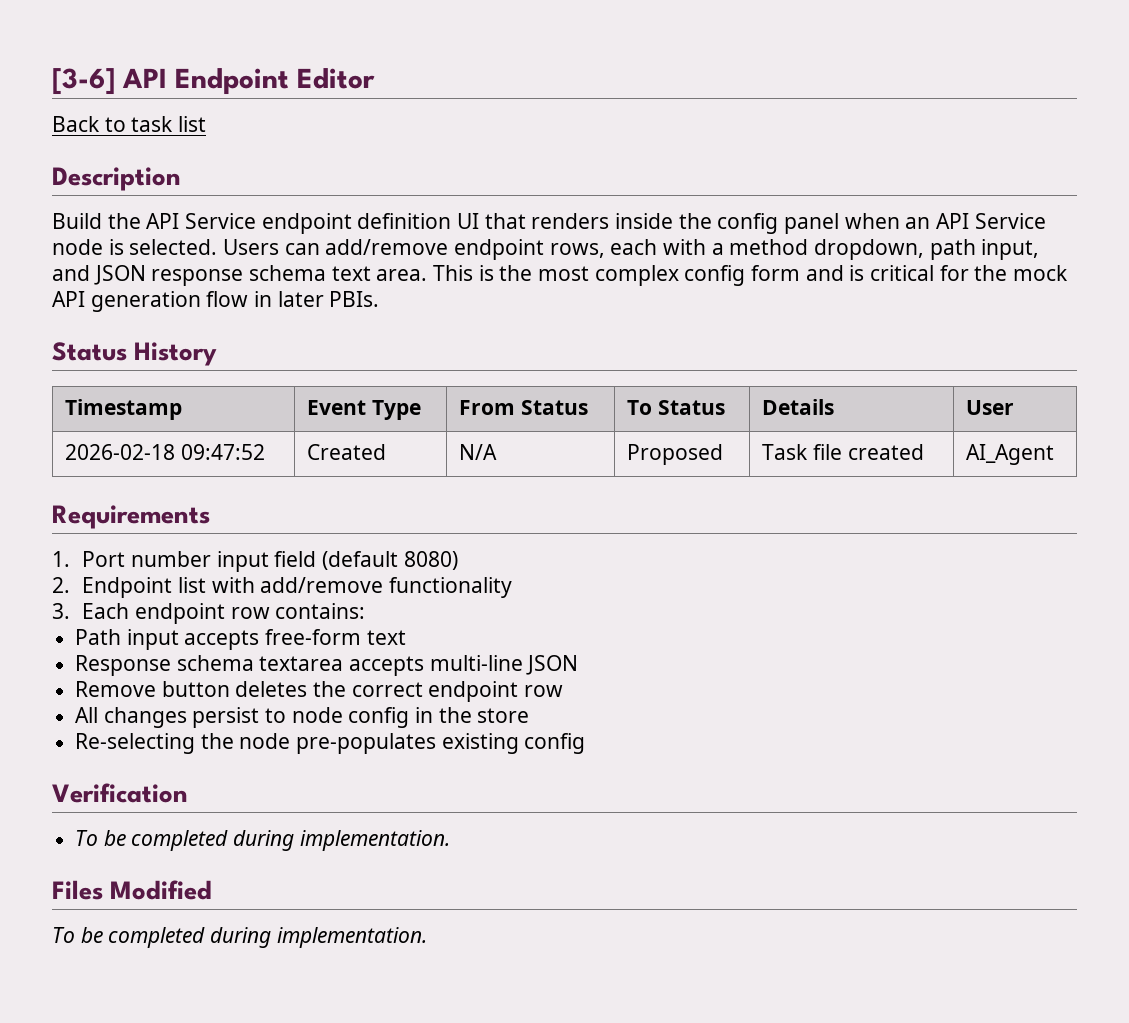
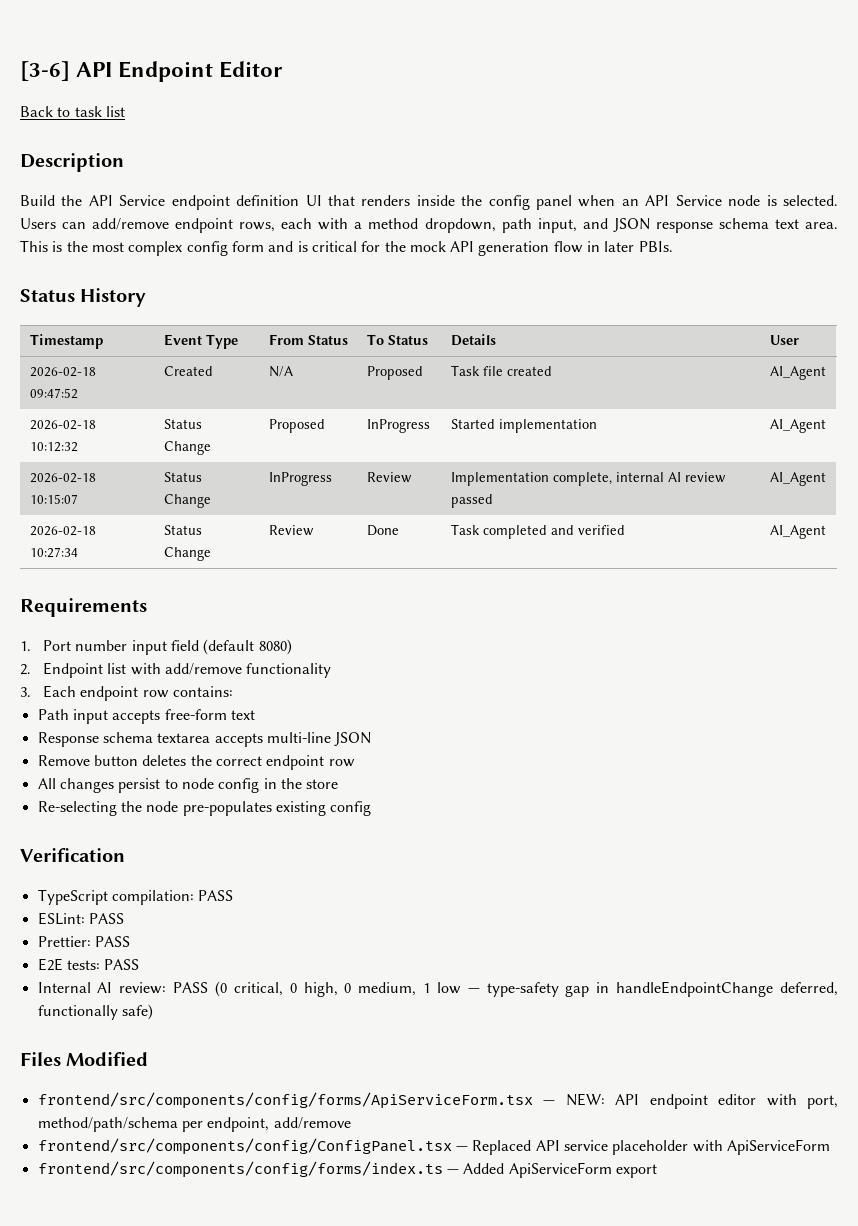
+ 2026-02-18 10:12:32 | Status Change | Proposed | InProgress | Started implementation | AI_Agent
+ 2026-02-18 10:15:07 | Status Change | InProgress | Review | Implementation complete, internal AI review passed | AI_Agent
+ 2026-02-18 10:27:34 | Status Change | Review | Done | Task completed and verified | AI_Agent
  Verification
- To be completed during implementation.
+ TypeScript compilation: PASS
+ ESLint: PASS
+ Prettier: PASS
+ E2E tests: PASS
+ Internal AI review: PASS (0 critical, 0 high, 0 medium, 1 low — type-safety gap in handleEndpointChange deferred, functionally safe)
  Files Modified
- To be completed during implementation.
+ frontend/src/components/config/forms/ApiServiceForm.tsx — NEW: API endpoint editor with port, method/path/schema per endpoint, add/remove
+ frontend/src/components/config/ConfigPanel.tsx — Replaced API service placeholder with ApiServiceForm
+ frontend/src/components/config/forms/index.ts — Added ApiServiceForm export

